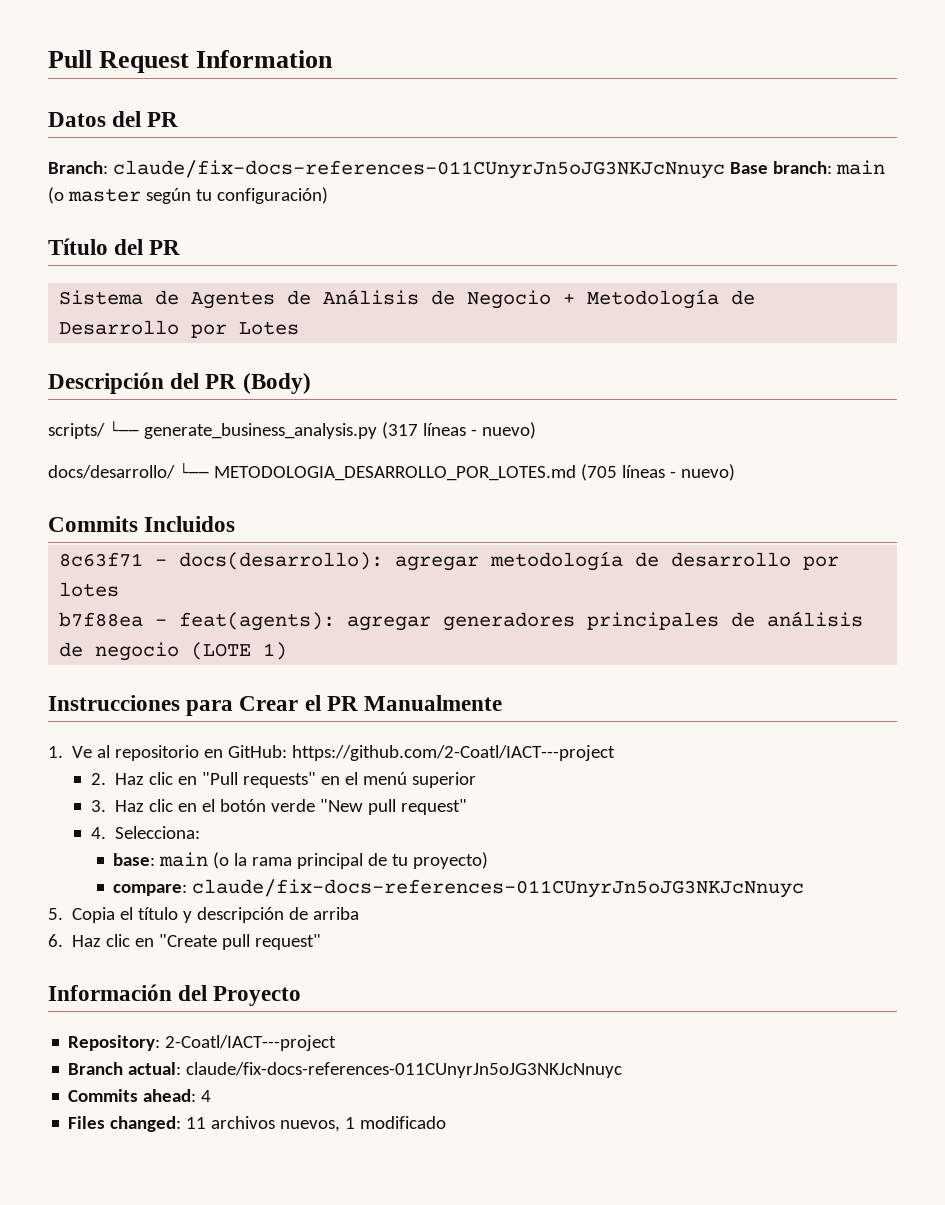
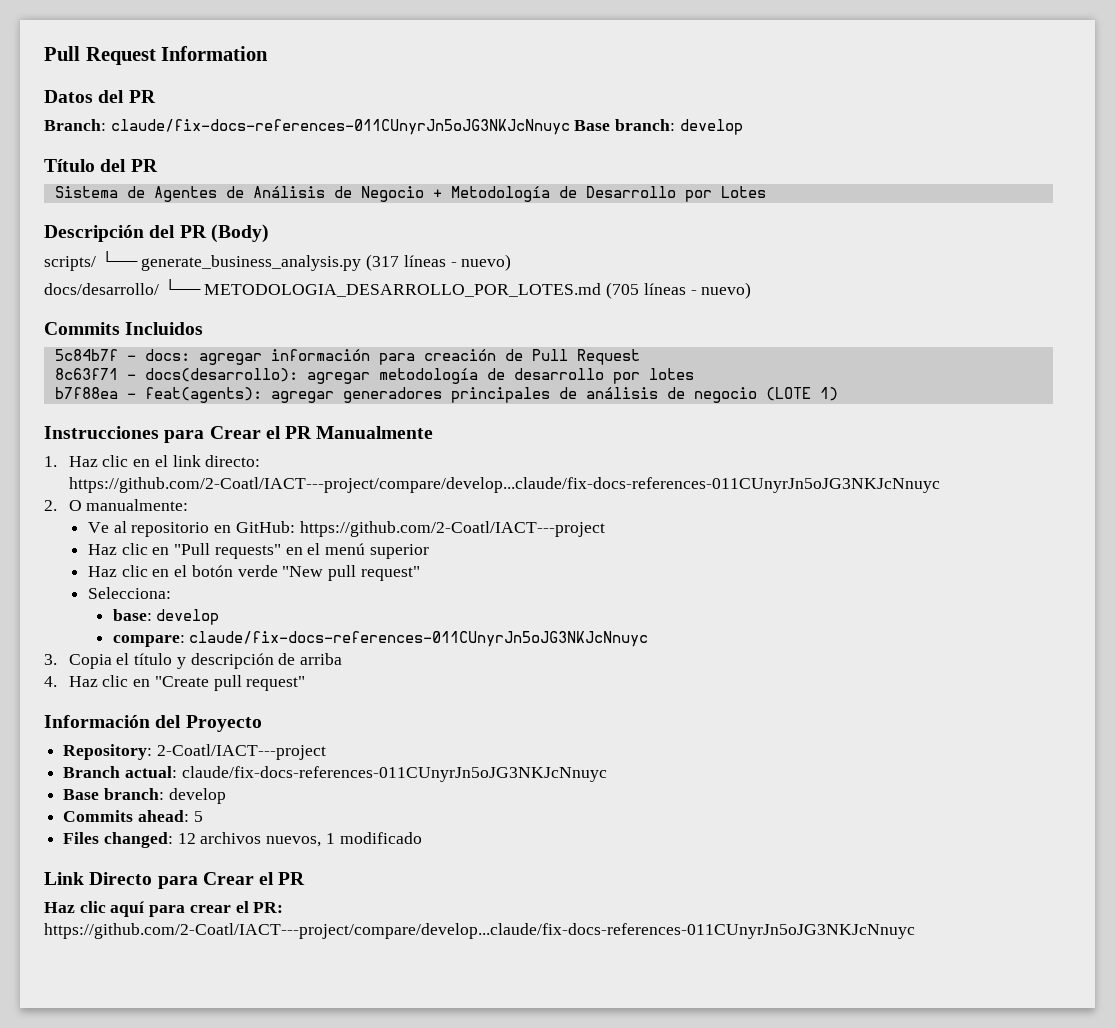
- Branch: claude/fix-docs-references-011CUnyrJn5oJG3NKJcNnuyc Base branch: main (o master según tu configuración)
+ Branch: claude/fix-docs-references-011CUnyrJn5oJG3NKJcNnuyc Base branch: develop
+ 5c84b7f - docs: agregar información para creación de Pull Request
- 1. Ve al repositorio en GitHub: https://github.com/2-Coatl/IACT---project
+ 1. Haz clic en el link directo: https://github.com/2-Coatl/IACT---project/compare/develop...claude/fix-docs-references-011CUnyrJn5oJG3NKJcNnuyc
+ 2. O manualmente:
+ Ve al repositorio en GitHub: https://github.com/2-Coatl/IACT---project
- 2. Haz clic en "Pull requests" en el menú superior
+ Haz clic en "Pull requests" en el menú superior
- 3. Haz clic en el botón verde "New pull request"
+ Haz clic en el botón verde "New pull request"
- 4. Selecciona:
+ Selecciona:
- base: main (o la rama principal de tu proyecto)
+ base: develop
- 5. Copia el título y descripción de arriba
+ 3. Copia el título y descripción de arriba
- 6. Haz clic en "Create pull request"
+ 4. Haz clic en "Create pull request"
  Branch actual: claude/fix-docs-references-011CUnyrJn5oJG3NKJcNnuyc
+ Base branch: develop
- Commits ahead: 4
+ Commits ahead: 5
- Files changed: 11 archivos nuevos, 1 modificado
+ Files changed: 12 archivos nuevos, 1 modificado
+ Link Directo para Crear el PR
+ Haz clic aquí para crear el PR: https://github.com/2-Coatl/IACT---project/compare/develop...claude/fix-docs-references-011CUnyrJn5oJG3NKJcNnuyc

